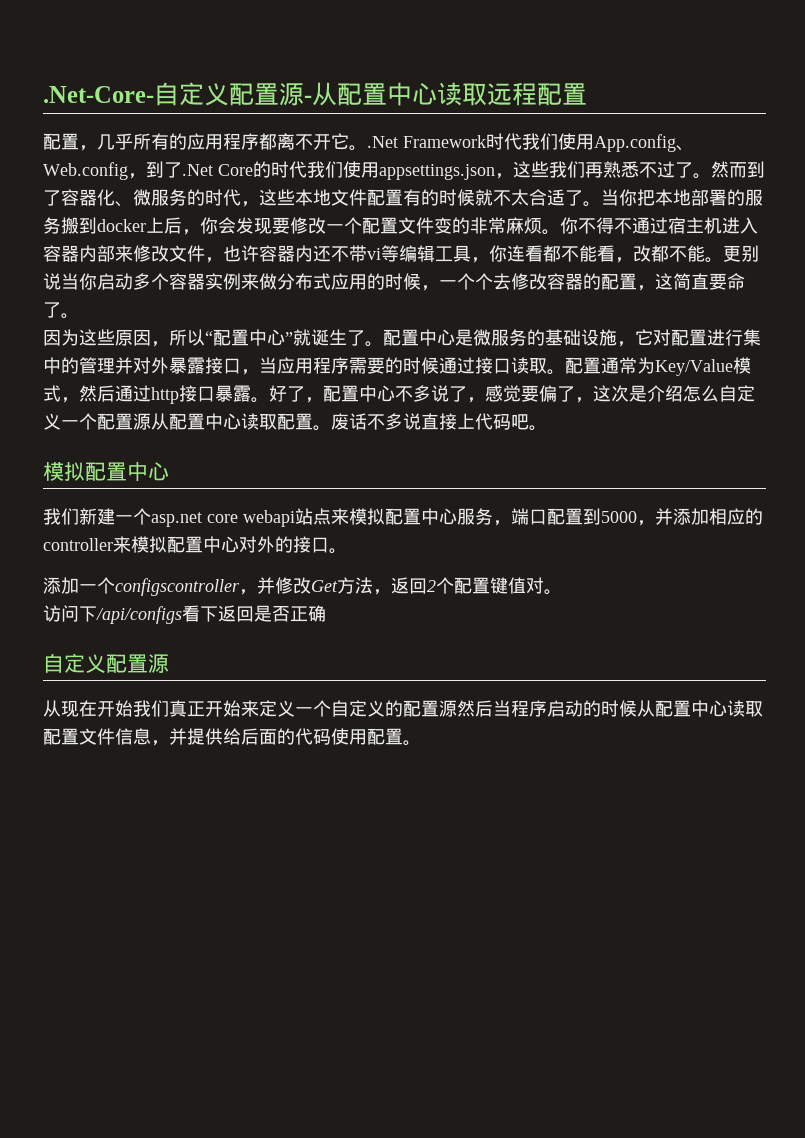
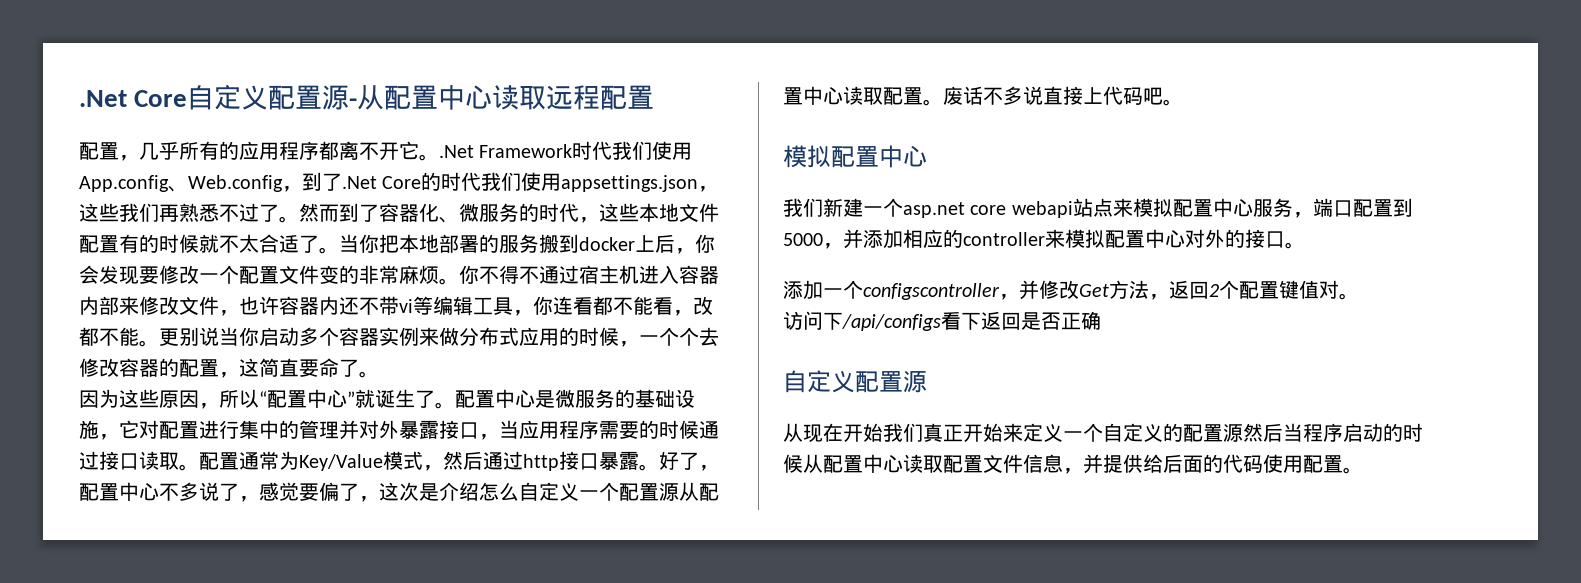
- .Net-Core-自定义配置源-从配置中心读取远程配置
+ .Net Core自定义配置源-从配置中心读取远程配置

